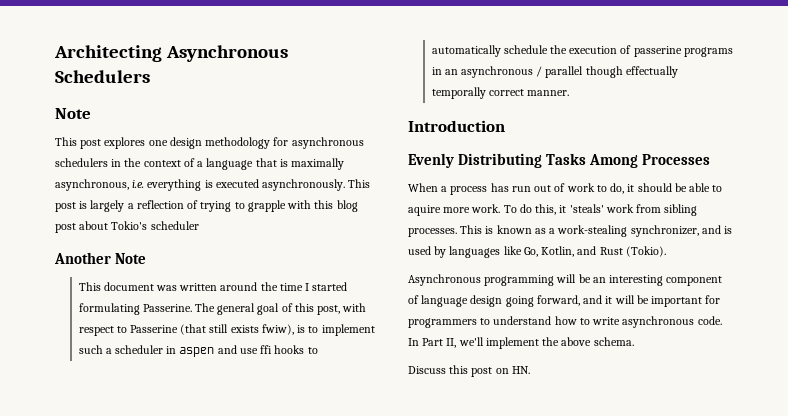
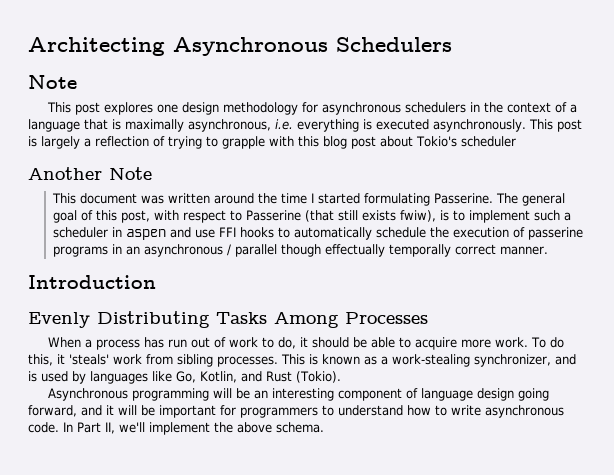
- The general goal of this post, with respect to Passerine (that still exists fwiw), is to implement such a scheduler in aspen and use ffi hooks to automatically schedule the execution of passerine programs in an asynchronous / parallel though effectually temporally correct manner.
+ The general goal of this post, with respect to Passerine (that still exists fwiw), is to implement such a scheduler in aspen and use FFI hooks to automatically schedule the execution of passerine programs in an asynchronous / parallel though effectually temporally correct manner.
- When a process has run out of work to do, it should be able to aquire more work.
+ When a process has run out of work to do, it should be able to acquire more work.
- Discuss this post on HN.

